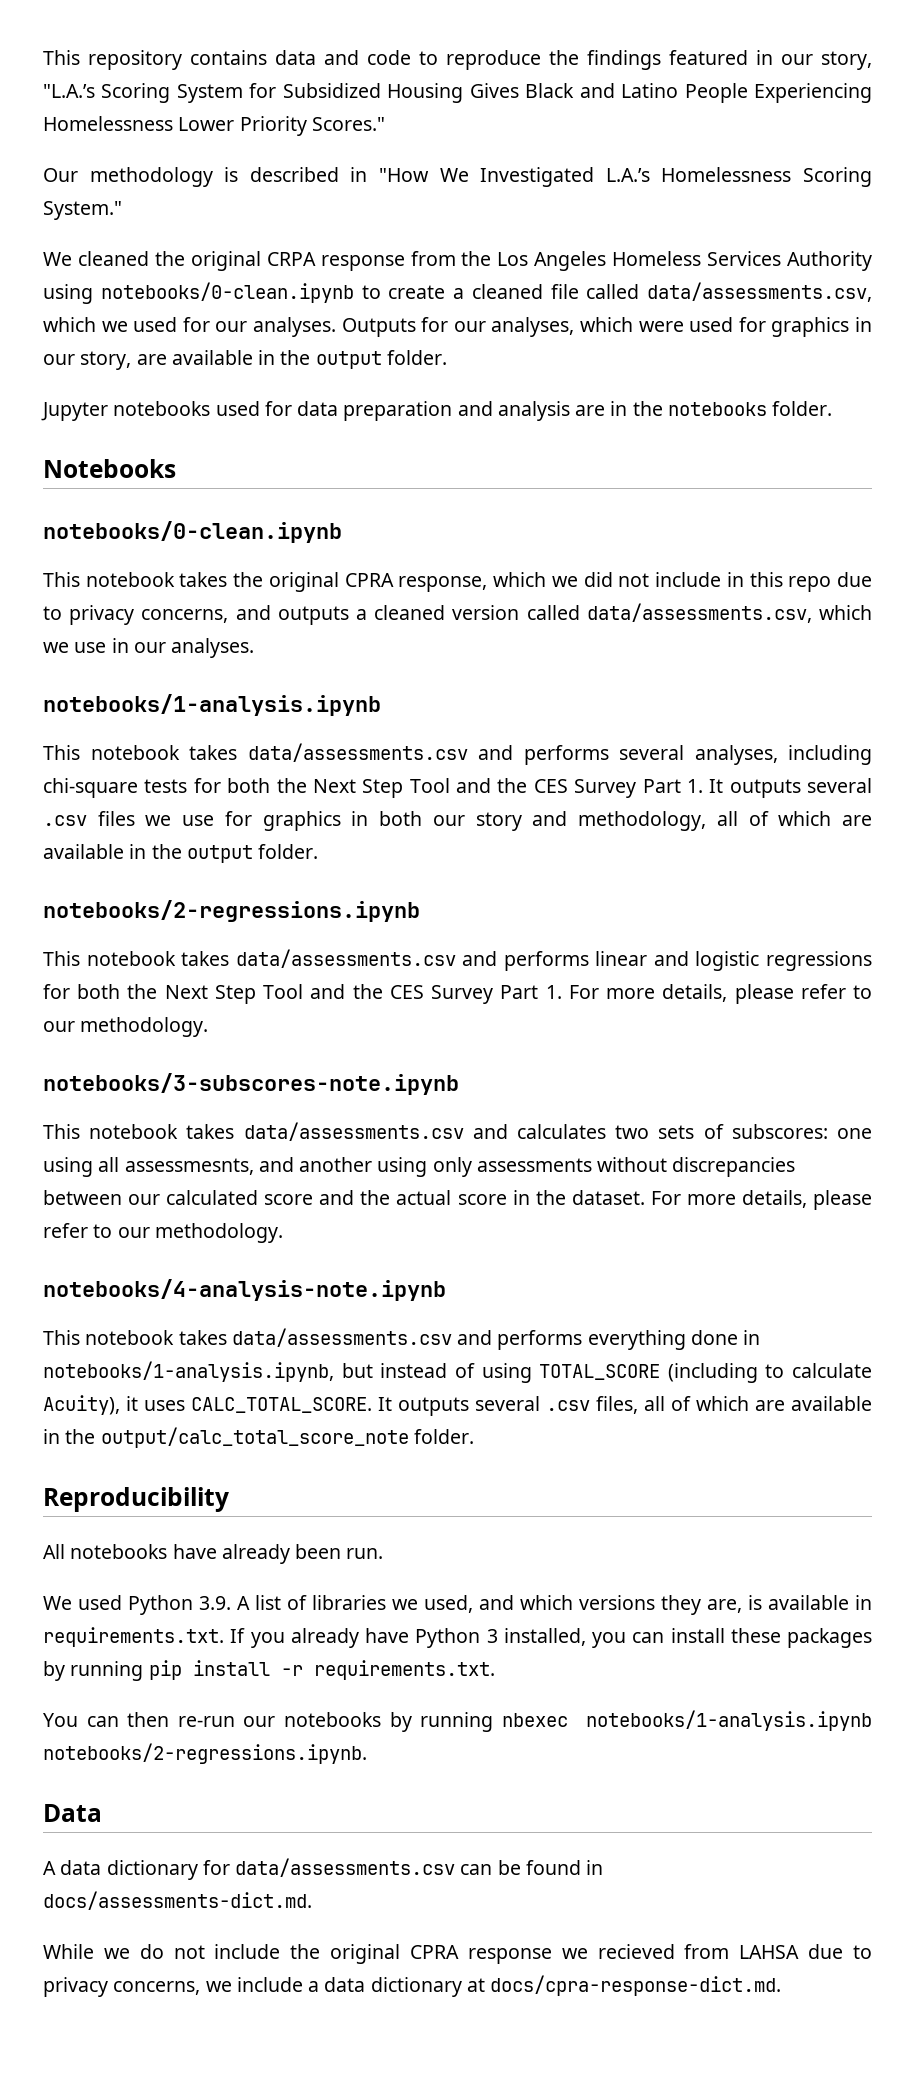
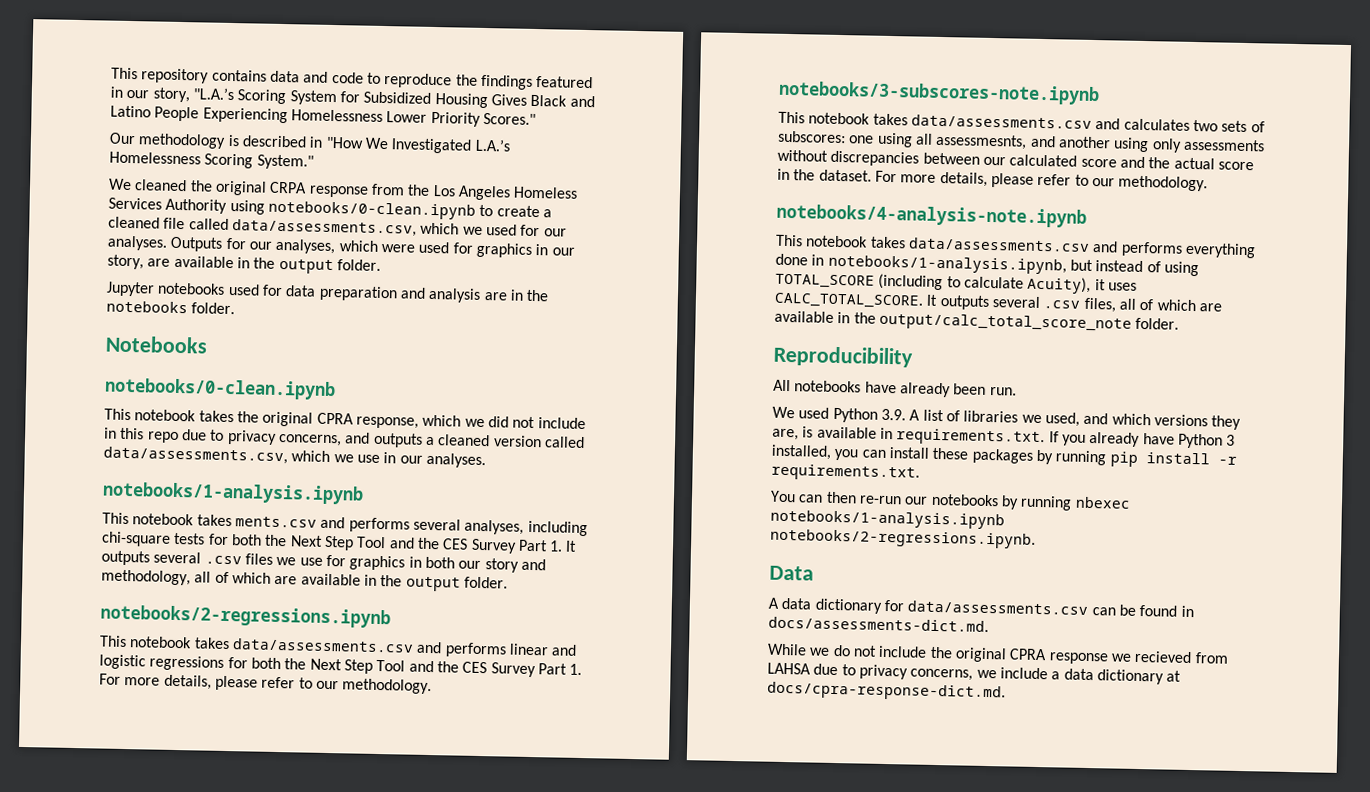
- This notebook takes data/assessments.csv and performs several analyses, including chi-square tests for both the Next Step Tool and the CES Survey Part 1. It outputs several .csv files we use for graphics in both our story and methodology, all of which are available in the output folder.
+ This notebook takes ments.csv and performs several analyses, including chi-square tests for both the Next Step Tool and the CES Survey Part 1. It outputs several .csv files we use for graphics in both our story and methodology, all of which are available in the output folder.

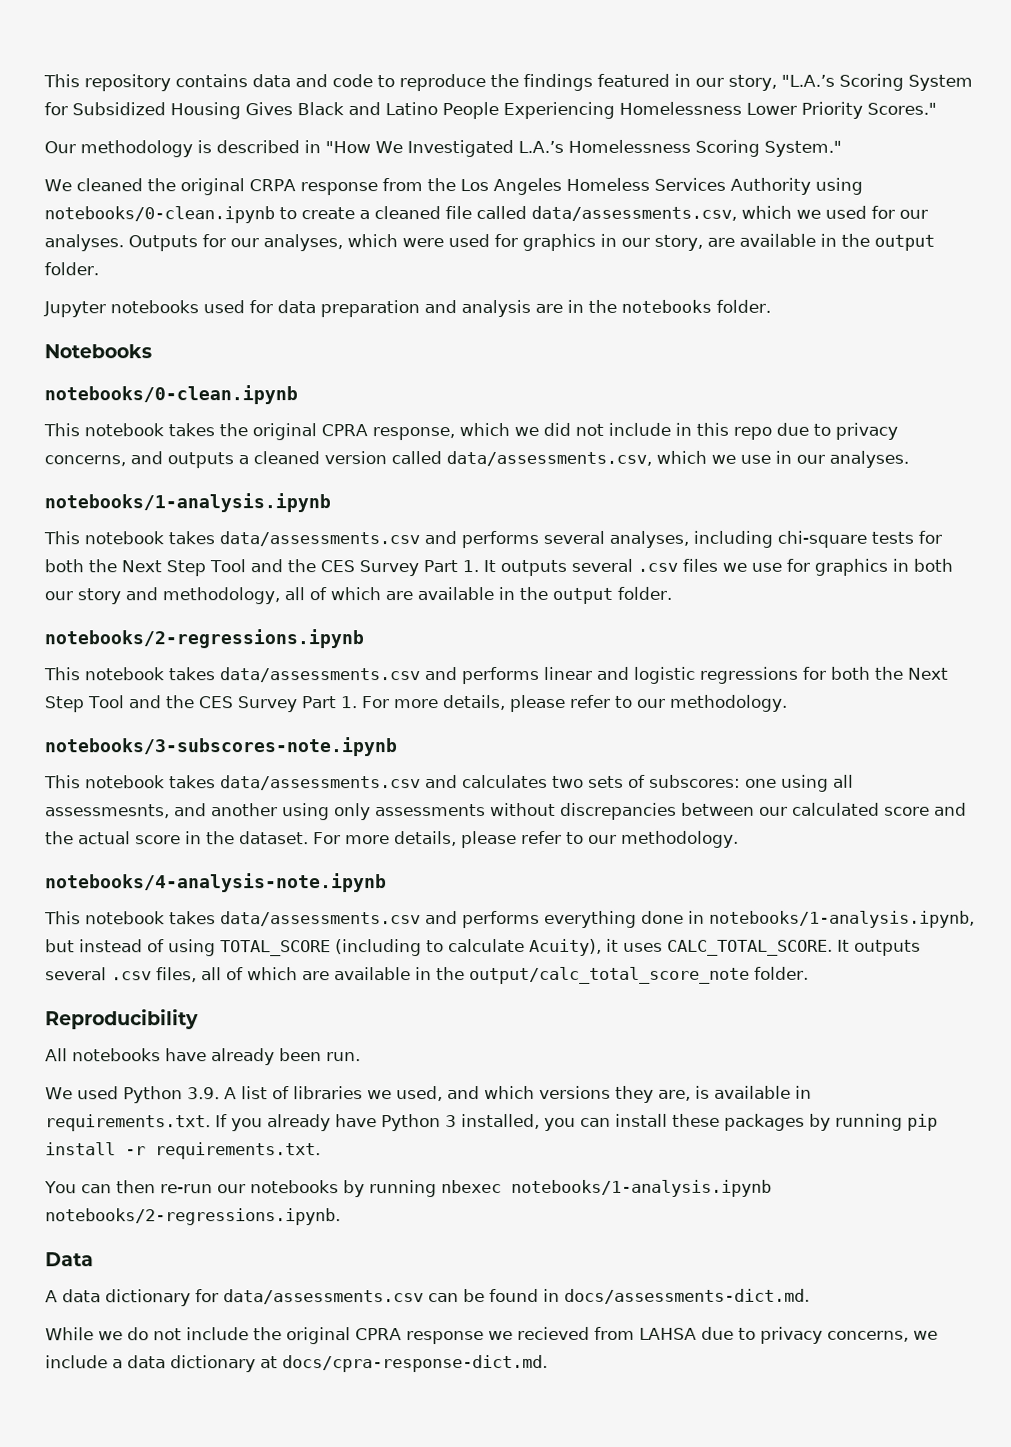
- This notebook takes ments.csv and performs several analyses, including chi-square tests for both the Next Step Tool and the CES Survey Part 1. It outputs several .csv files we use for graphics in both our story and methodology, all of which are available in the output folder.
+ This notebook takes data/assessments.csv and performs several analyses, including chi-square tests for both the Next Step Tool and the CES Survey Part 1. It outputs several .csv files we use for graphics in both our story and methodology, all of which are available in the output folder.

